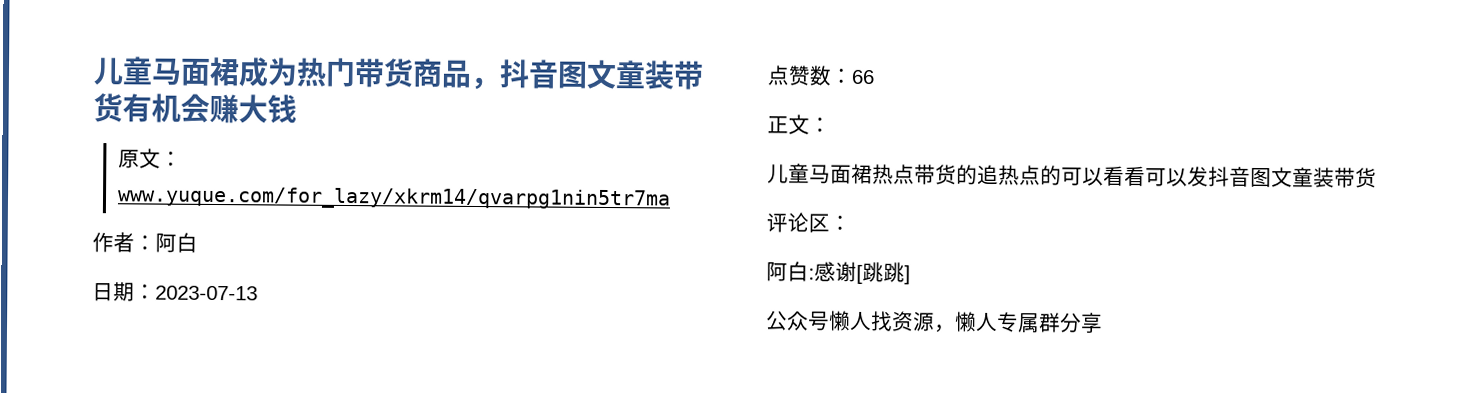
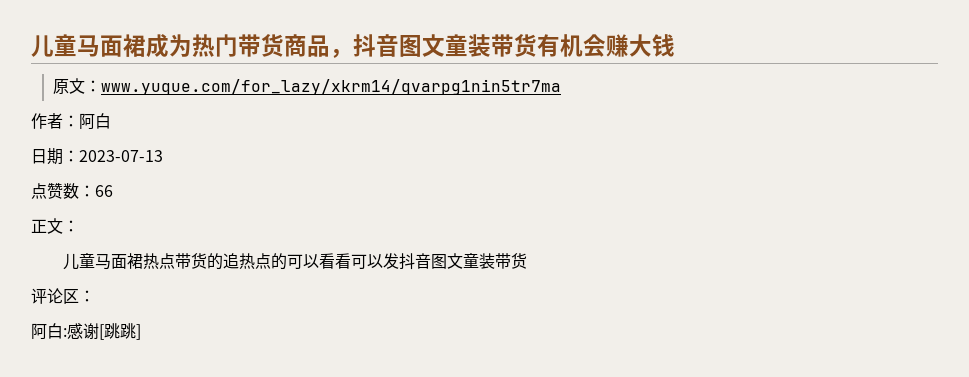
- 公众号懒人找资源，懒人专属群分享

